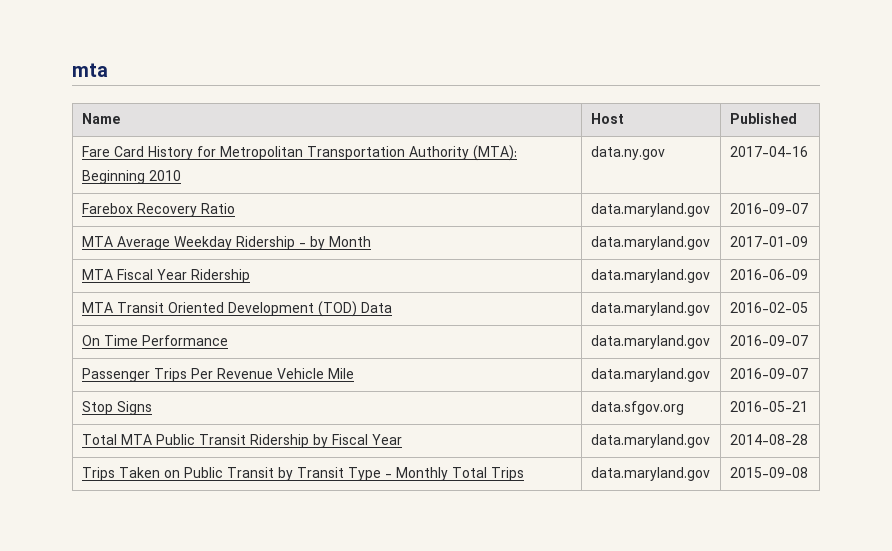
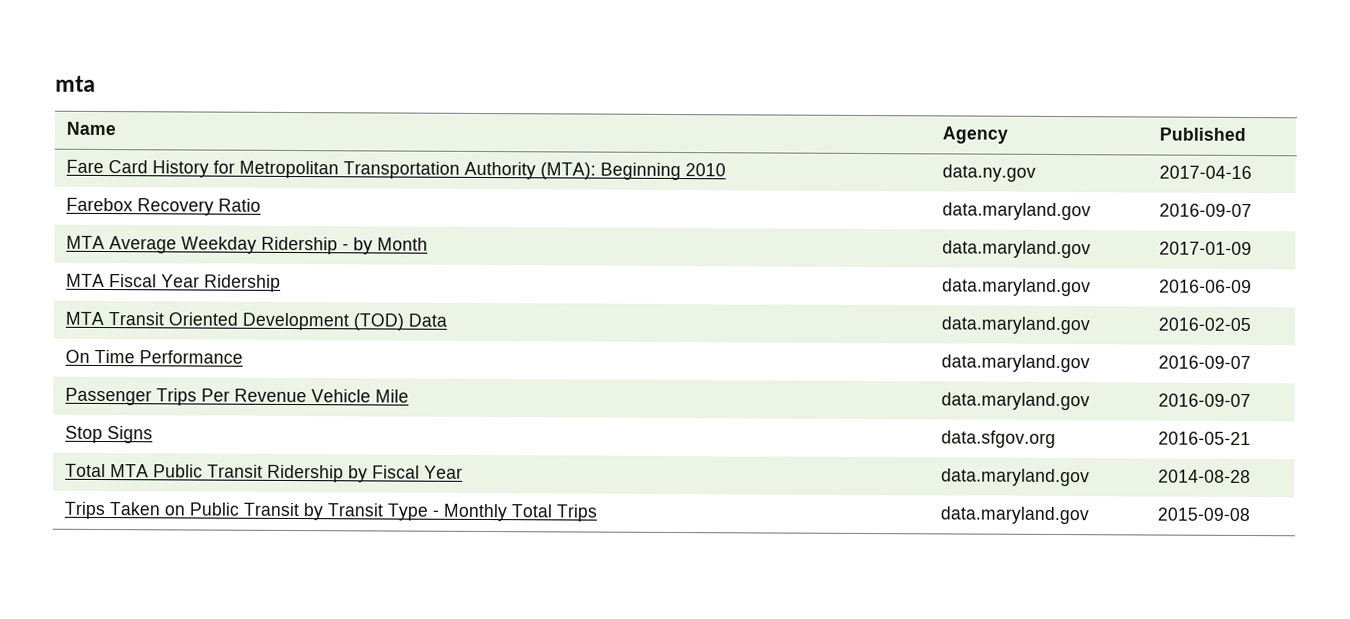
- Name | Host | Published
+ Name | Agency | Published

